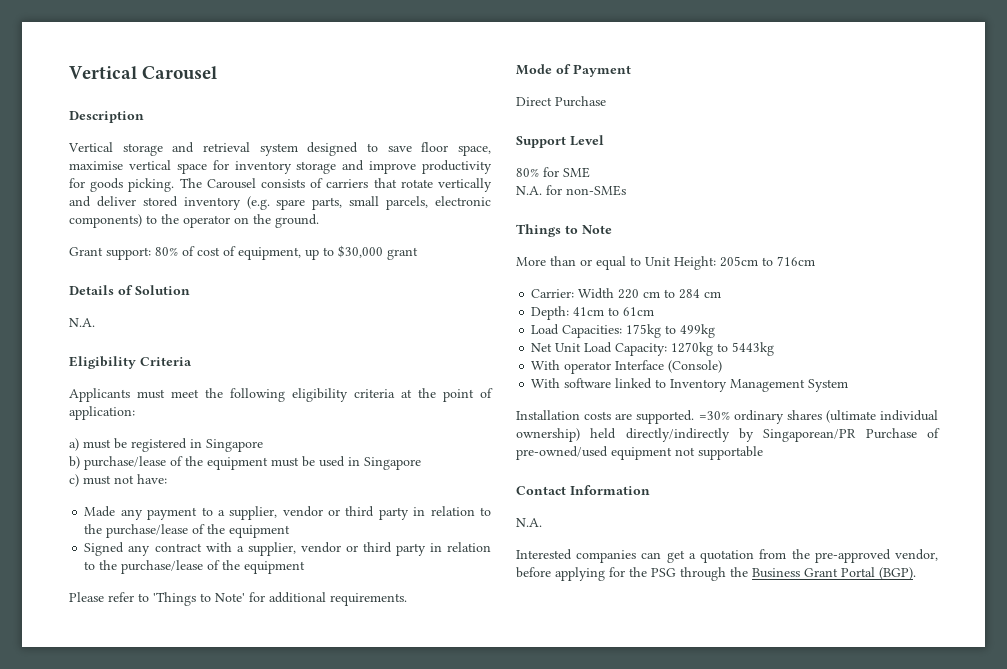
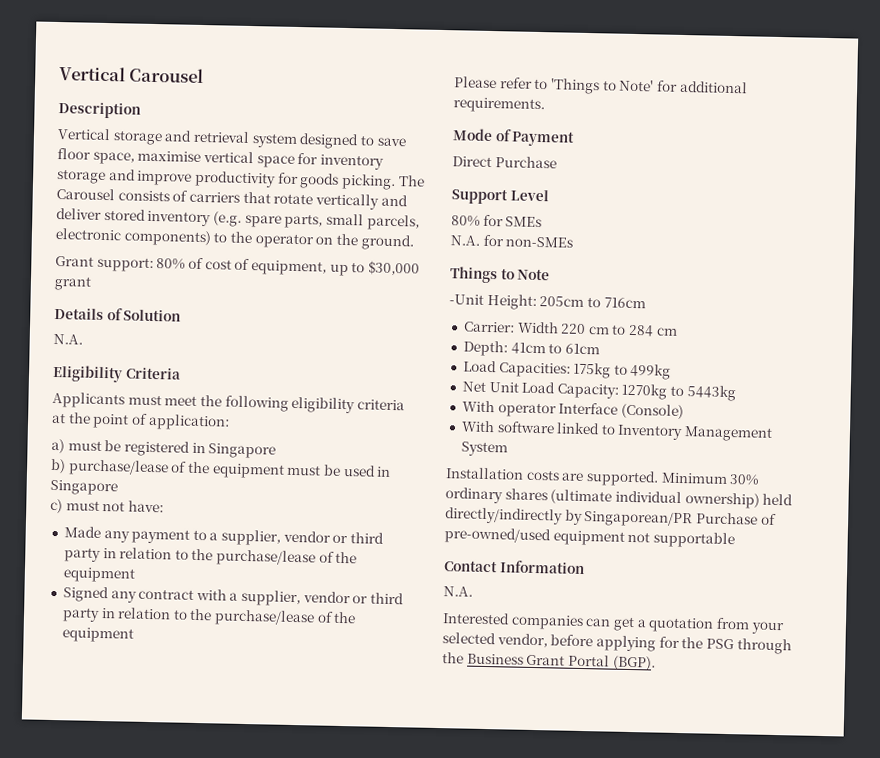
- 80% for SME
+ 80% for SMEs
- More than or equal to Unit Height: 205cm to 716cm
+ -Unit Height: 205cm to 716cm
- =30% ordinary shares (ultimate individual ownership) held directly/indirectly by Singaporean/PR Purchase of pre-owned/used equipment not supportable
+ Minimum 30% ordinary shares (ultimate individual ownership) held directly/indirectly by Singaporean/PR Purchase of pre-owned/used equipment not supportable
- Interested companies can get a quotation from the pre-approved vendor, before applying for the PSG through the Business Grant Portal (BGP).
+ Interested companies can get a quotation from your selected vendor, before applying for the PSG through the Business Grant Portal (BGP).

